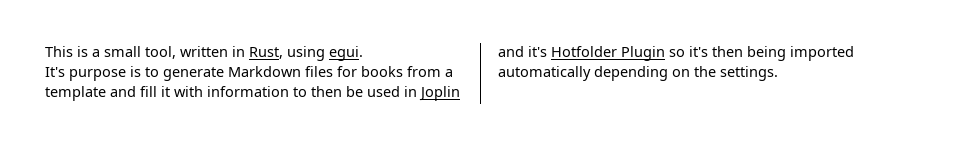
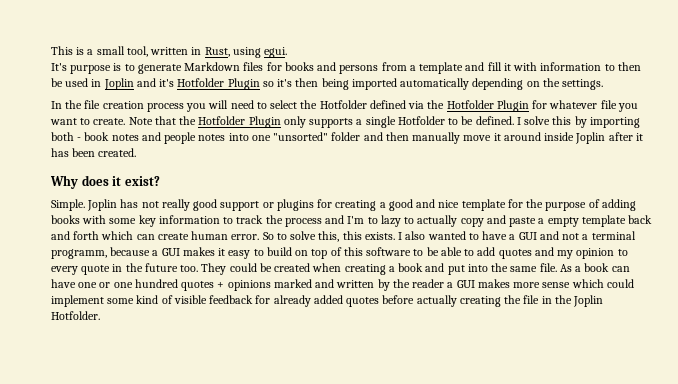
- It's purpose is to generate Markdown files for books from a template and fill it with information to then be used in Joplin and it's Hotfolder Plugin so it's then being imported automatically depending on the settings.
+ It's purpose is to generate Markdown files for books and persons from a template and fill it with information to then be used in Joplin and it's Hotfolder Plugin so it's then being imported automatically depending on the settings.
+ In the file creation process you will need to select the Hotfolder defined via the Hotfolder Plugin for whatever file you want to create. Note that the Hotfolder Plugin only supports a single Hotfolder to be defined. I solve this by importing both - book notes and people notes into one "unsorted" folder and then manually move it around inside Joplin after it has been created.
+ Why does it exist?
+ Simple. Joplin has not really good support or plugins for creating a good and nice template for the purpose of adding books with some key information to track the process and I'm to lazy to actually copy and paste a empty template back and forth which can create human error. So to solve this, this exists. I also wanted to have a GUI and not a terminal programm, because a GUI makes it easy to build on top of this software to be able to add quotes and my opinion to every quote in the future too. They could be created when creating a book and put into the same file. As a book can have one or one hundred quotes + opinions marked and written by the reader a GUI makes more sense which could implement some kind of visible feedback for already added quotes before actually creating the file in the Joplin Hotfolder.

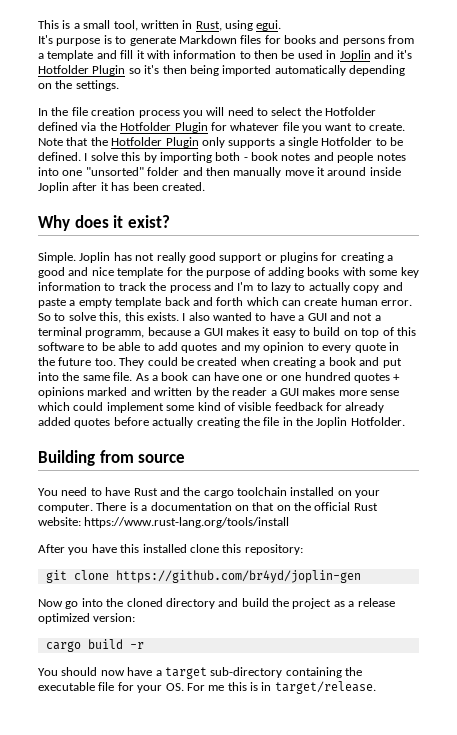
+ Building from source
+ You need to have Rust and the cargo toolchain installed on your computer. There is a documentation on that on the official Rust website: https://www.rust-lang.org/tools/install
+ After you have this installed clone this repository:
+ git clone https://github.com/br4yd/joplin-gen
+ Now go into the cloned directory and build the project as a release optimized version:
+ cargo build -r
+ You should now have a target sub-directory containing the executable file for your OS. For me this is in target/release.

